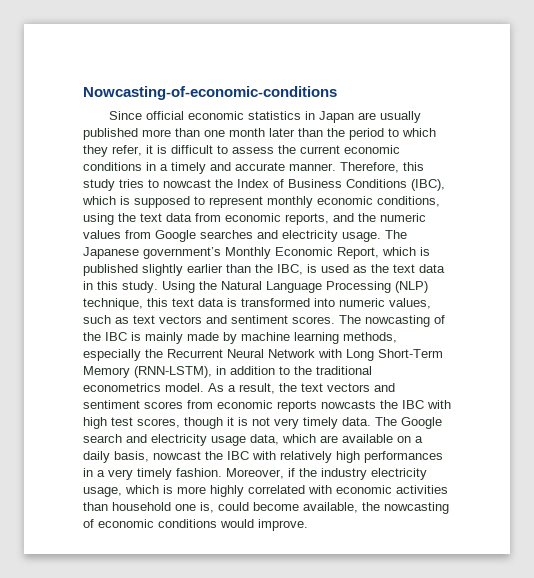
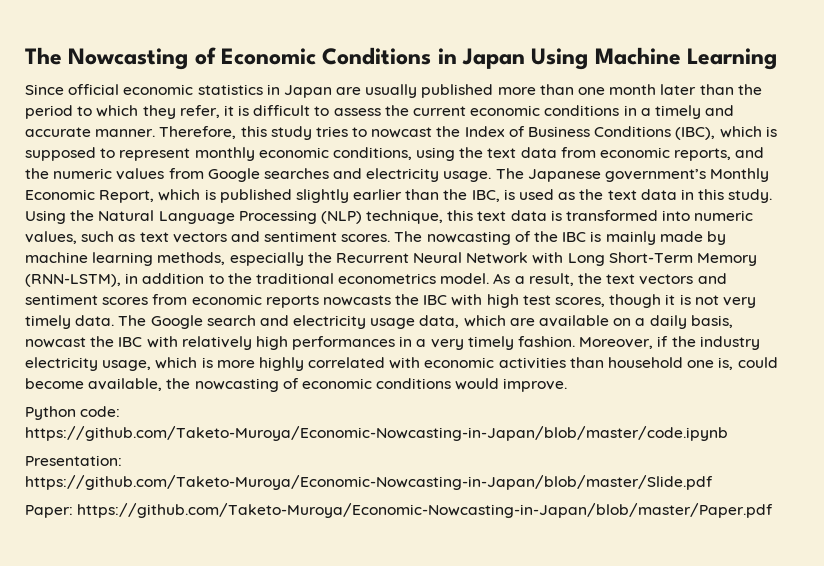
- Nowcasting-of-economic-conditions
+ The Nowcasting of Economic Conditions in Japan Using Machine Learning
+ Python code: https://github.com/Taketo-Muroya/Economic-Nowcasting-in-Japan/blob/master/code.ipynb
+ Presentation: https://github.com/Taketo-Muroya/Economic-Nowcasting-in-Japan/blob/master/Slide.pdf
+ Paper: https://github.com/Taketo-Muroya/Economic-Nowcasting-in-Japan/blob/master/Paper.pdf

